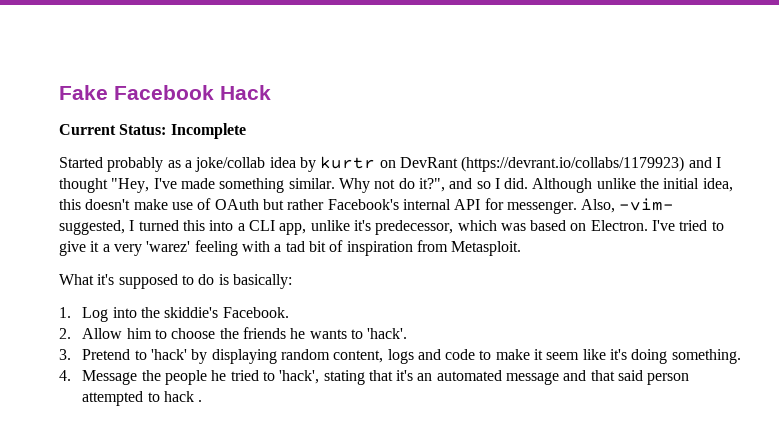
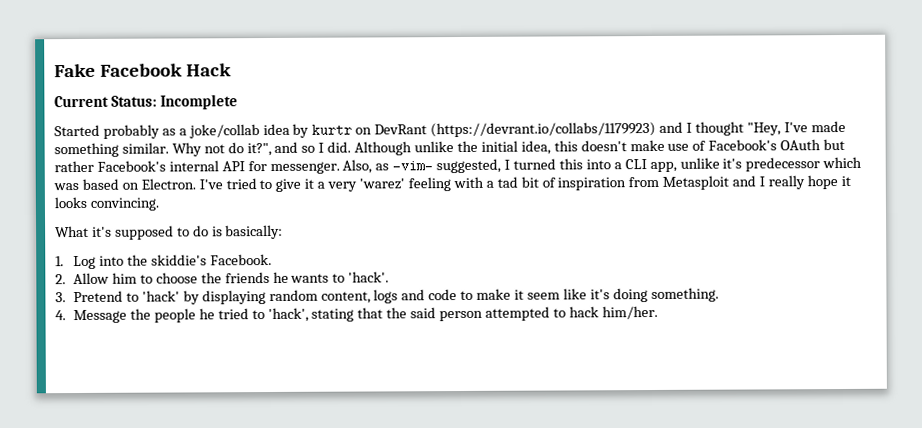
- Although unlike the initial idea, this doesn't make use of OAuth but rather Facebook's internal API for messenger.
+ Although unlike the initial idea, this doesn't make use of Facebook's OAuth but rather Facebook's internal API for messenger.
- Also, -vim- suggested, I turned this into a CLI app, unlike it's predecessor, which was based on Electron.
+ Also, as -vim- suggested, I turned this into a CLI app, unlike it's predecessor which was based on Electron.
- I've tried to give it a very 'warez' feeling with a tad bit of inspiration from Metasploit.
+ I've tried to give it a very 'warez' feeling with a tad bit of inspiration from Metasploit and I really hope it looks convincing.
- 4. Message the people he tried to 'hack', stating that it's an automated message and that said person attempted to hack .
+ 4. Message the people he tried to 'hack', stating that the said person attempted to hack him/her.

